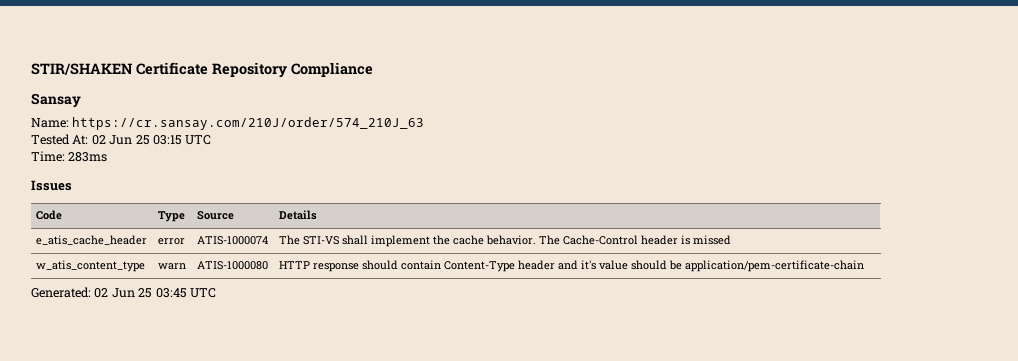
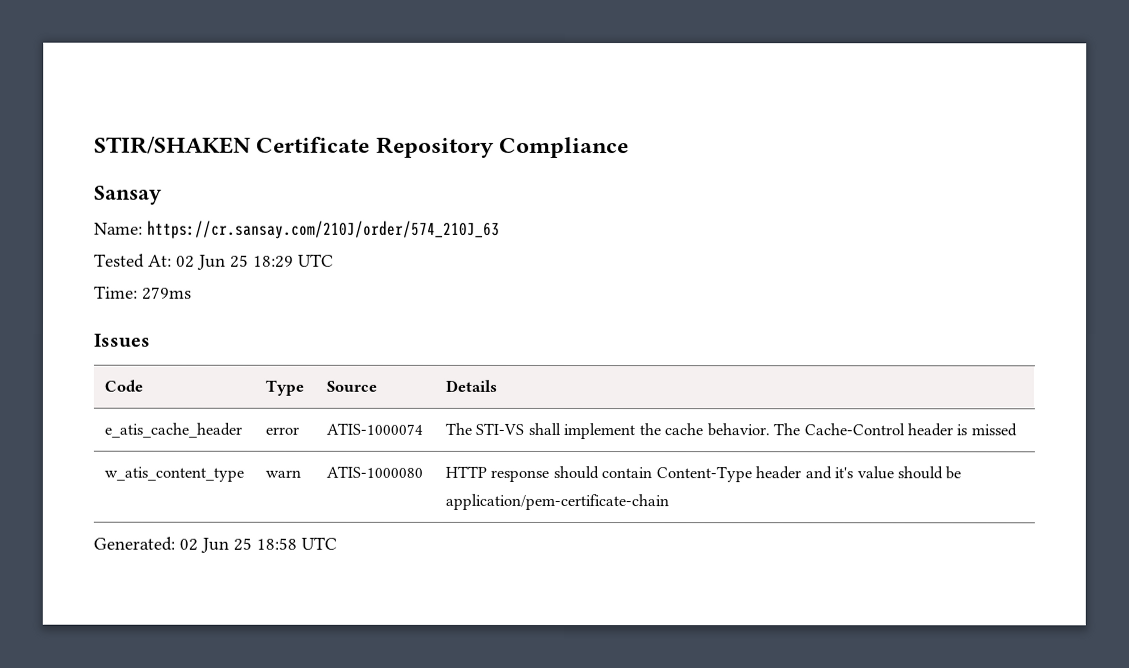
- Tested At: 02 Jun 25 03:15 UTC
+ Tested At: 02 Jun 25 18:29 UTC
- Time: 283ms
+ Time: 279ms
- Generated: 02 Jun 25 03:45 UTC
+ Generated: 02 Jun 25 18:58 UTC

